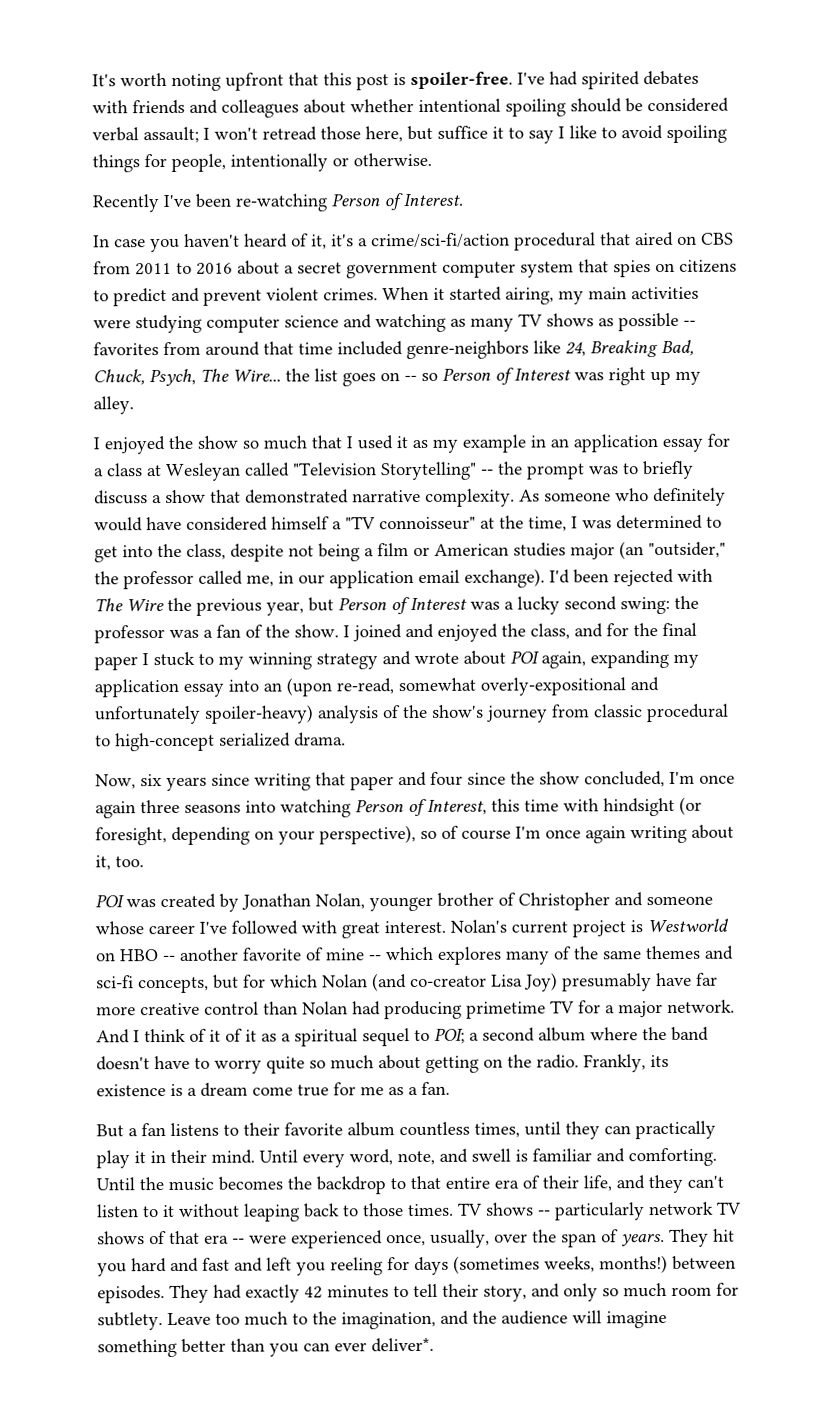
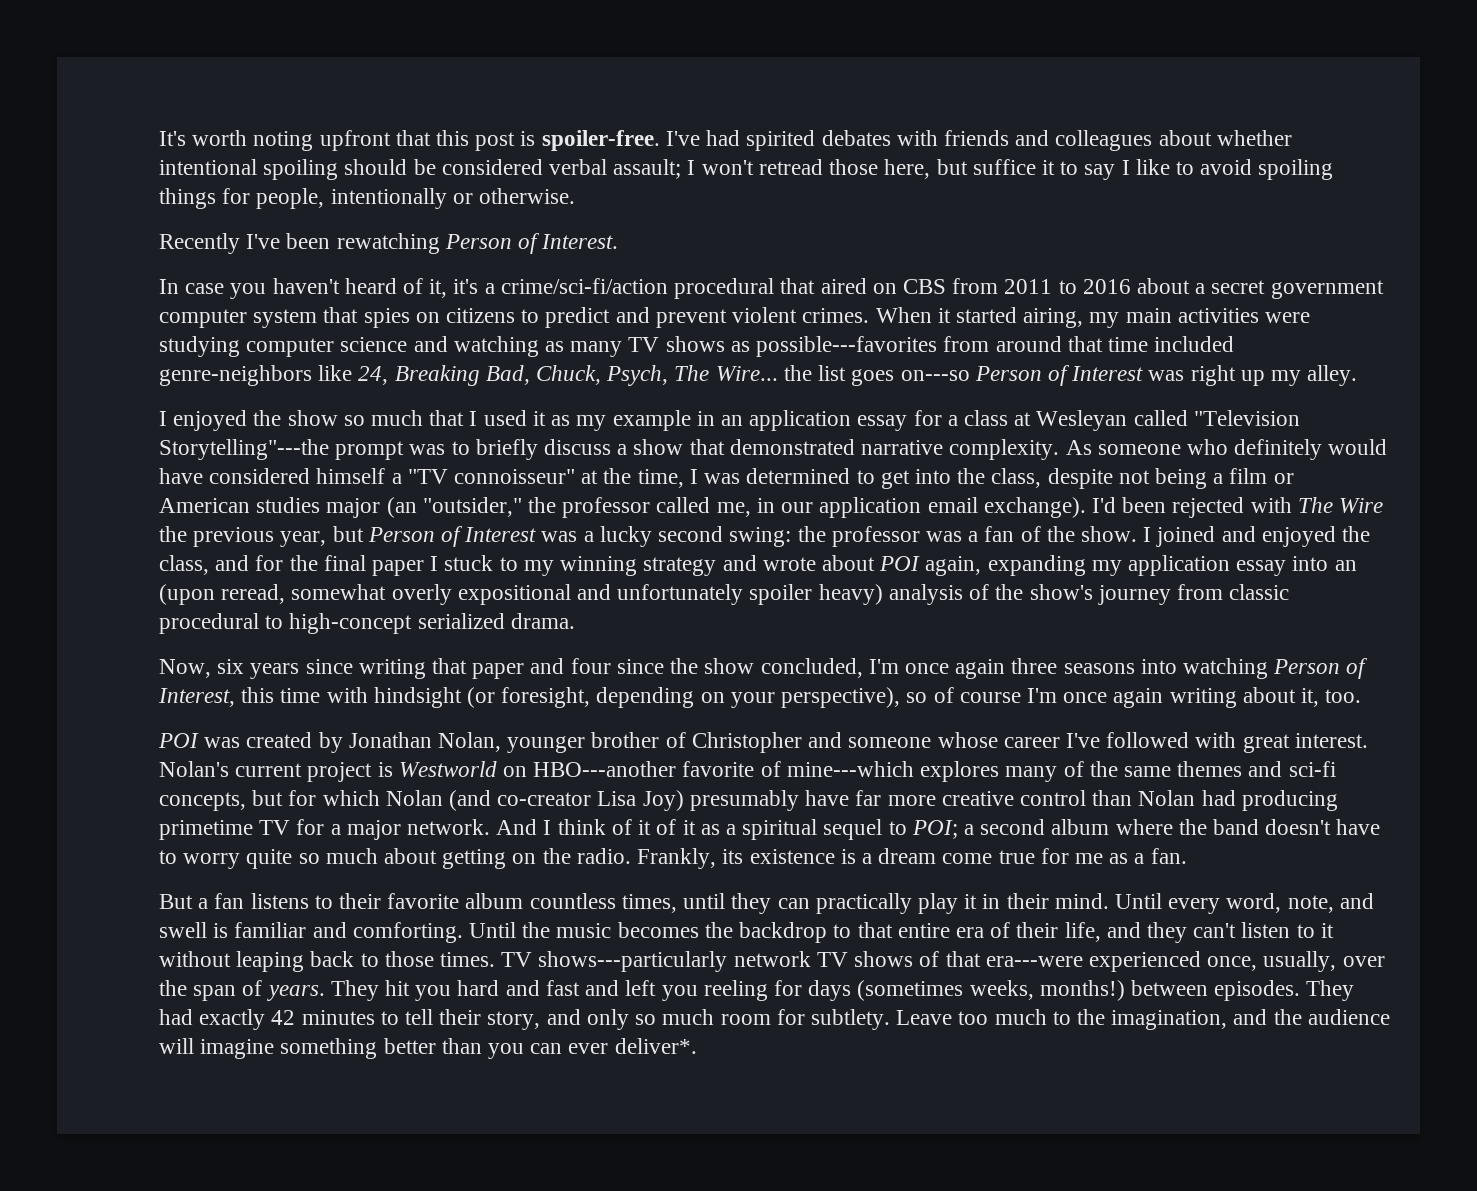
- Recently I've been re-watching Person of Interest.
+ Recently I've been rewatching Person of Interest.
- When it started airing, my main activities were studying computer science and watching as many TV shows as possible -- favorites from around that time included genre-neighbors like 24, Breaking Bad, Chuck, Psych, The Wire... the list goes on -- so Person of Interest was right up my alley.
+ When it started airing, my main activities were studying computer science and watching as many TV shows as possible---favorites from around that time included genre-neighbors like 24, Breaking Bad, Chuck, Psych, The Wire... the list goes on---so Person of Interest was right up my alley.
- I enjoyed the show so much that I used it as my example in an application essay for a class at Wesleyan called "Television Storytelling" -- the prompt was to briefly discuss a show that demonstrated narrative complexity.
+ I enjoyed the show so much that I used it as my example in an application essay for a class at Wesleyan called "Television Storytelling"---the prompt was to briefly discuss a show that demonstrated narrative complexity.
- I joined and enjoyed the class, and for the final paper I stuck to my winning strategy and wrote about POI again, expanding my application essay into an (upon re-read, somewhat overly-expositional and unfortunately spoiler-heavy) analysis of the show's journey from classic procedural to high-concept serialized drama.
+ I joined and enjoyed the class, and for the final paper I stuck to my winning strategy and wrote about POI again, expanding my application essay into an (upon reread, somewhat overly expositional and unfortunately spoiler heavy) analysis of the show's journey from classic procedural to high-concept serialized drama.
- Nolan's current project is Westworld on HBO -- another favorite of mine -- which explores many of the same themes and sci-fi concepts, but for which Nolan (and co-creator Lisa Joy) presumably have far more creative control than Nolan had producing primetime TV for a major network.
+ Nolan's current project is Westworld on HBO---another favorite of mine---which explores many of the same themes and sci-fi concepts, but for which Nolan (and co-creator Lisa Joy) presumably have far more creative control than Nolan had producing primetime TV for a major network.
- TV shows -- particularly network TV shows of that era -- were experienced once, usually, over the span of years.
+ TV shows---particularly network TV shows of that era---were experienced once, usually, over the span of years.

